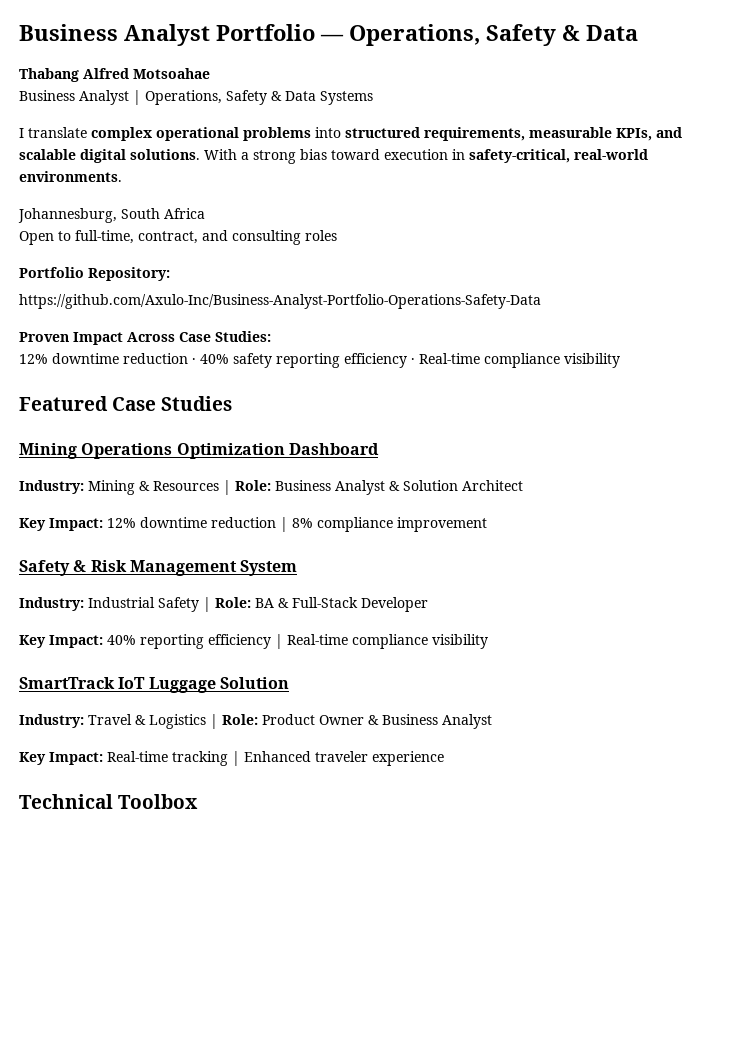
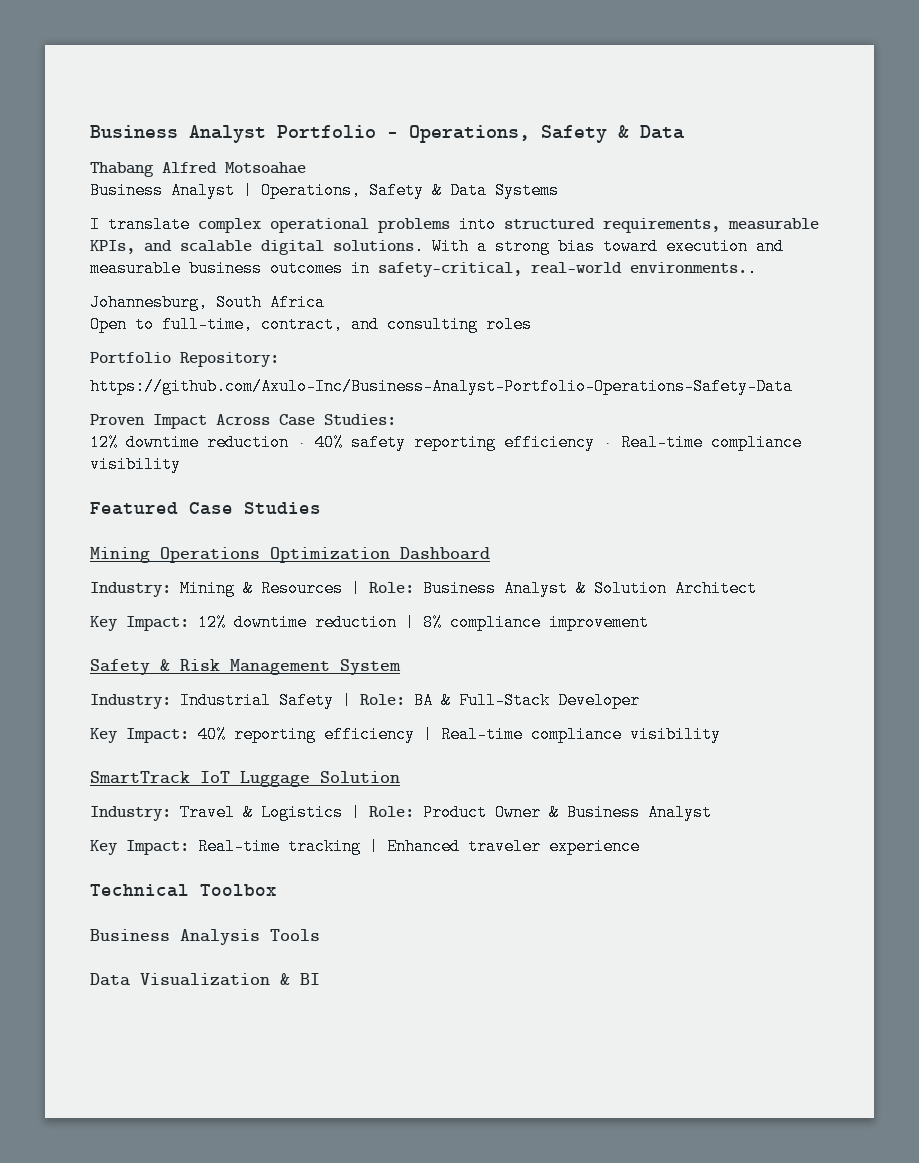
- With a strong bias toward execution in safety-critical, real-world environments.
+ With a strong bias toward execution and measurable business outcomes in safety-critical, real-world environments..
+ Business Analysis Tools
+ Data Visualization & BI

